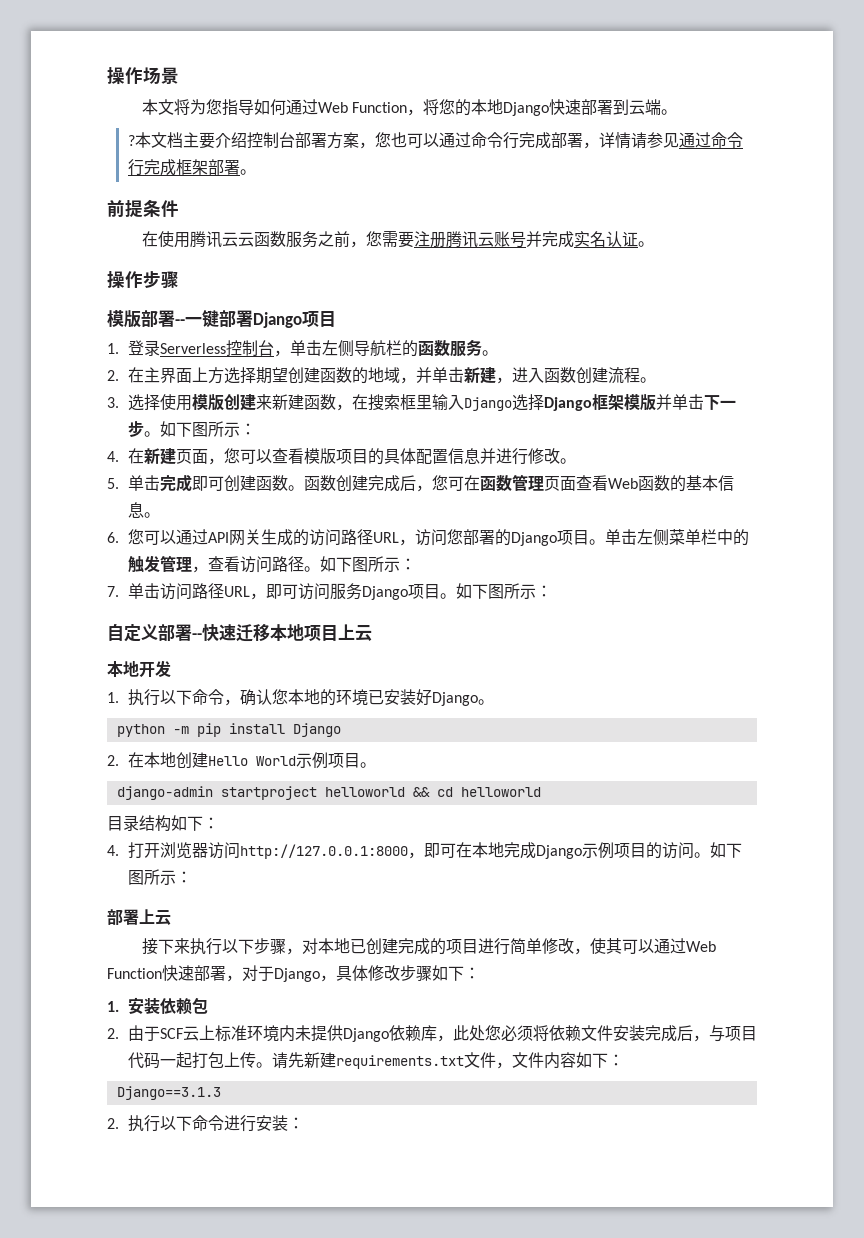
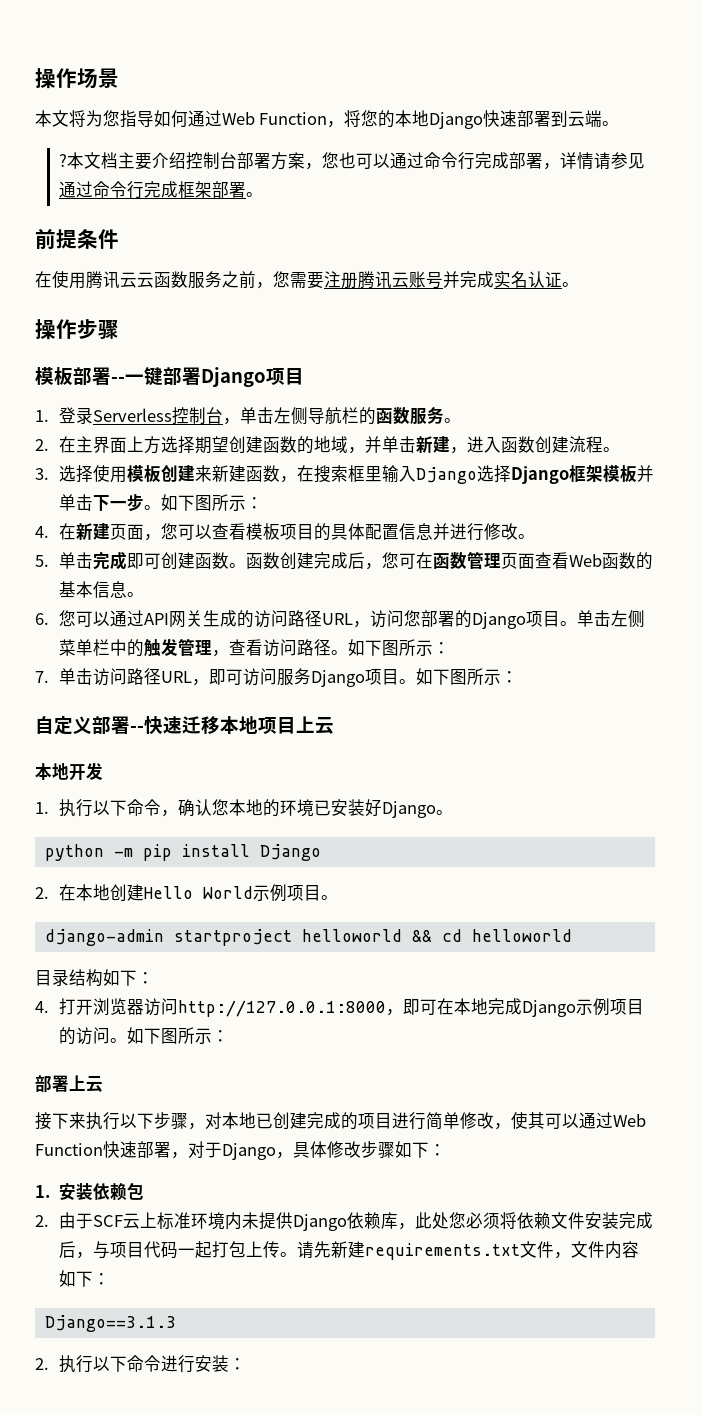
- 模版部署--一键部署Django项目
+ 模板部署--一键部署Django项目
- 3.选择使用模版创建来新建函数，在搜索框里输入Django选择Django框架模版并单击下一步。
+ 3.选择使用模板创建来新建函数，在搜索框里输入Django选择Django框架模板并单击下一步。
- 4.在新建页面，您可以查看模版项目的具体配置信息并进行修改。
+ 4.在新建页面，您可以查看模板项目的具体配置信息并进行修改。

